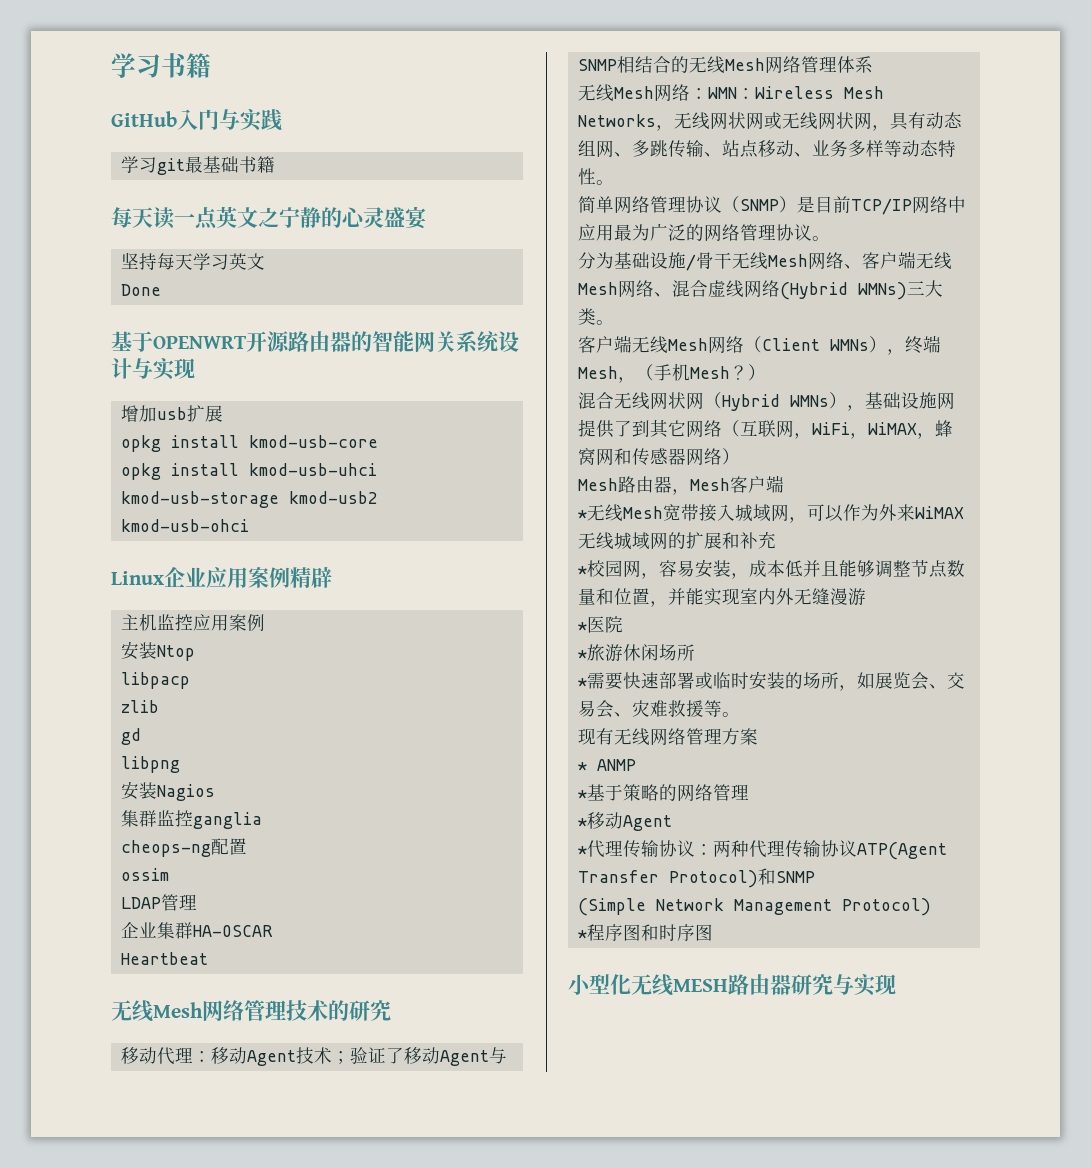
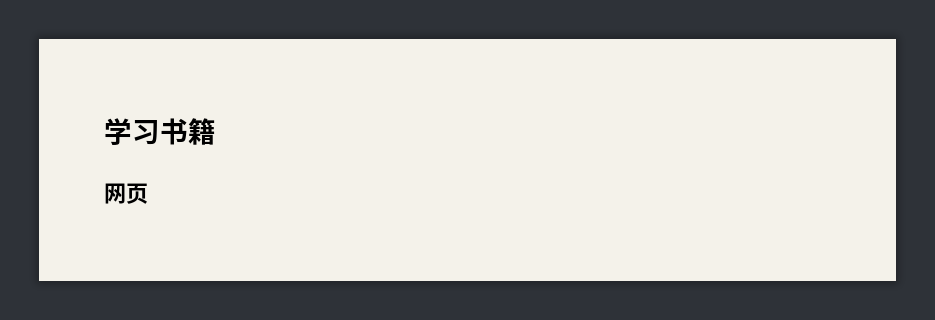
- GitHub入门与实践
- 学习git最基础书籍
- 每天读一点英文之宁静的心灵盛宴
- 坚持每天学习英文
- Done
- 基于OPENWRT开源路由器的智能网关系统设计与实现
- 增加usb扩展
- opkg install kmod-usb-core
- opkg install kmod-usb-uhci kmod-usb-storage kmod-usb2 kmod-usb-ohci
- Linux企业应用案例精辟
- 主机监控应用案例
- 安装Ntop
- libpacp
- zlib
- gd
- libpng
- 安装Nagios
- 集群监控ganglia
- cheops-ng配置
- ossim
- LDAP管理
- 企业集群HA-OSCAR
- Heartbeat
- 无线Mesh网络管理技术的研究
- 移动代理：移动Agent技术；验证了移动Agent与SNMP相结合的无线Mesh网络管理体系
- 无线Mesh网络：WMN：Wireless Mesh Networks，无线网状网或无线网状网，具有动态组网、多跳传输、站点移动、业务多样等动态特性。
- 简单网络管理协议（SNMP）是目前TCP/IP网络中应用最为广泛的网络管理协议。
- 分为基础设施/骨干无线Mesh网络、客户端无线Mesh网络、混合虚线网络(Hybrid WMNs)三大类。
- 客户端无线Mesh网络（Client WMNs），终端Mesh，（手机Mesh？）
- 混合无线网状网（Hybrid WMNs），基础设施网提供了到其它网络（互联网，WiFi，WiMAX，蜂窝网和传感器网络）
- Mesh路由器，Mesh客户端
- *无线Mesh宽带接入城域网，可以作为外来WiMAX无线城域网的扩展和补充
- *校园网，容易安装，成本低并且能够调整节点数量和位置，并能实现室内外无缝漫游
- *医院
- *旅游休闲场所
- *需要快速部署或临时安装的场所，如展览会、交易会、灾难救援等。
- 现有无线网络管理方案
- * ANMP
- *基于策略的网络管理
- *移动Agent
- *代理传输协议：两种代理传输协议ATP(Agent Transfer Protocol)和SNMP
- (Simple Network Management Protocol)
- *程序图和时序图
- 小型化无线MESH路由器研究与实现
+ 网页

